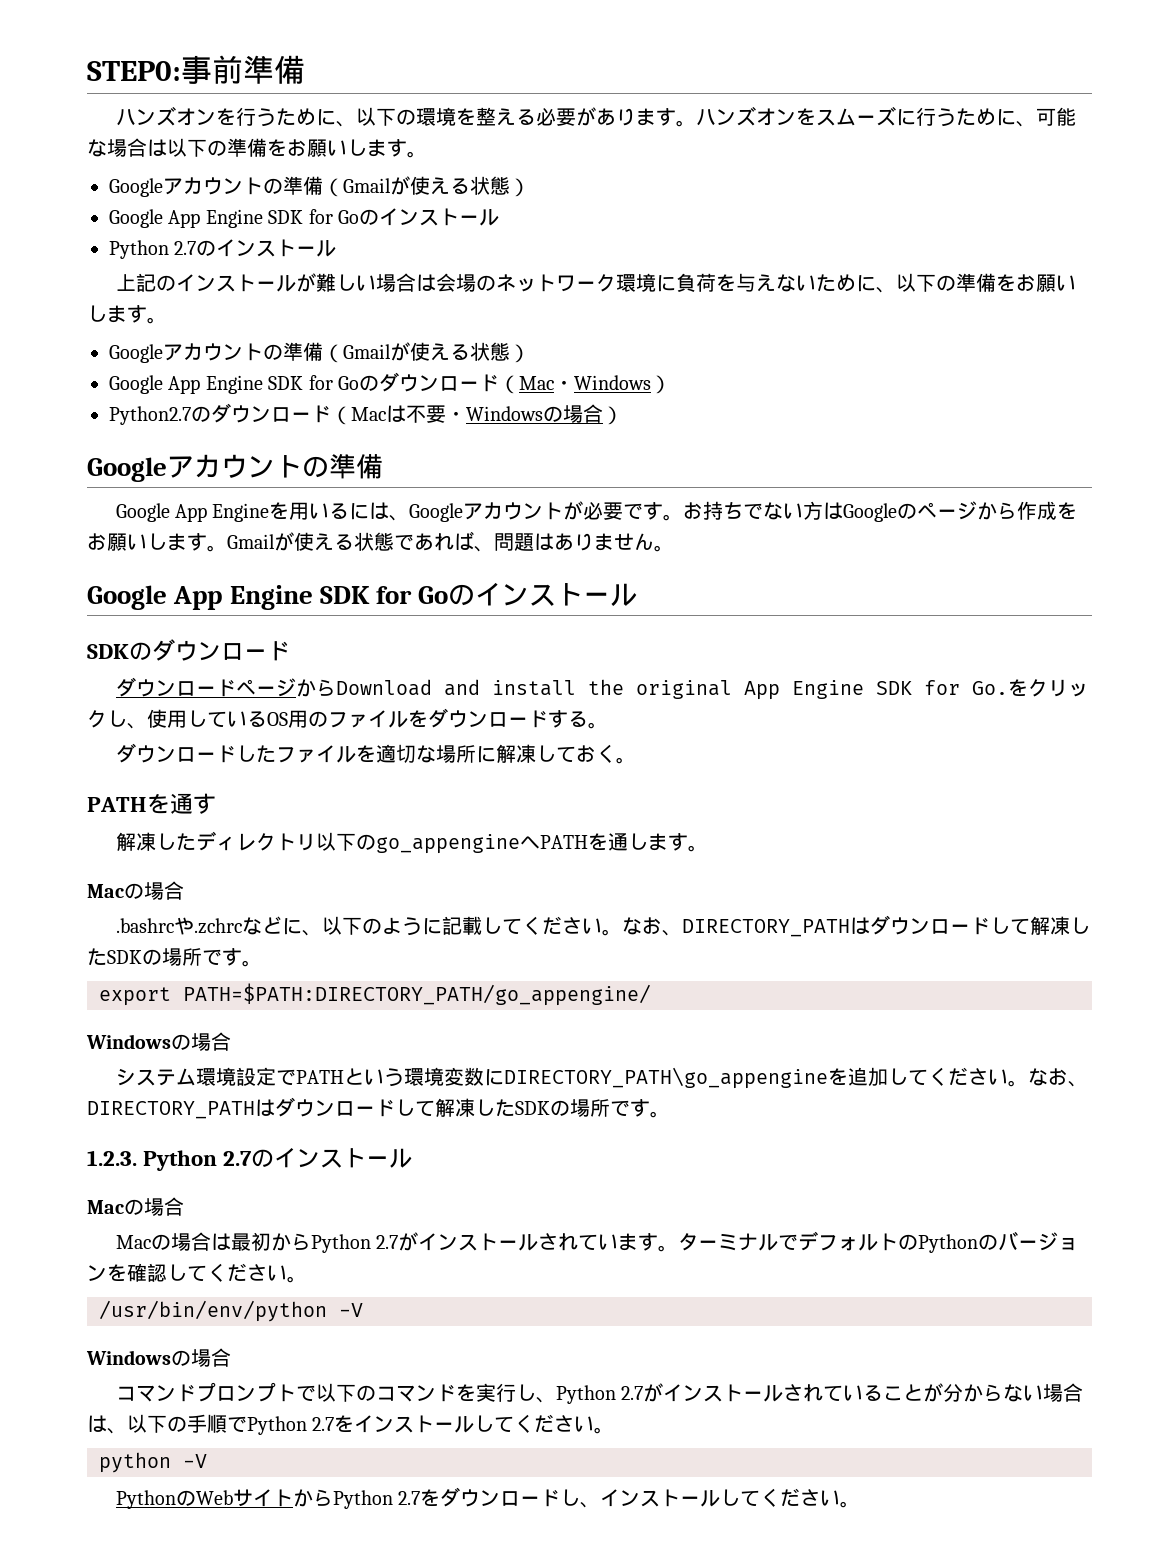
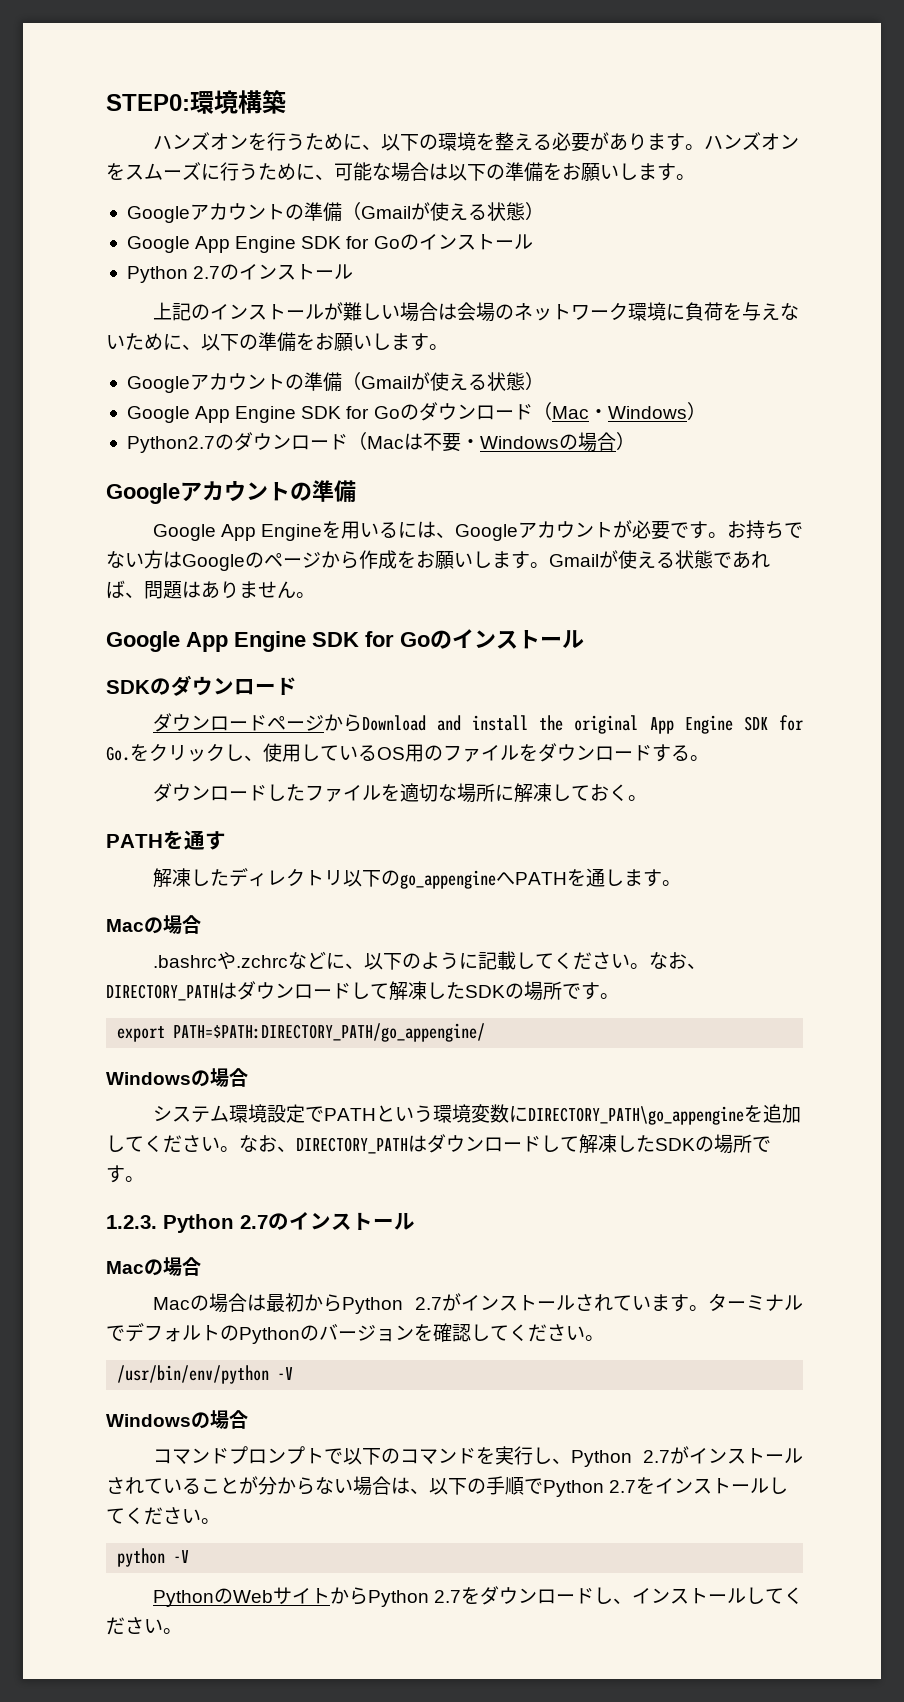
- STEP0:事前準備
+ STEP0:環境構築

